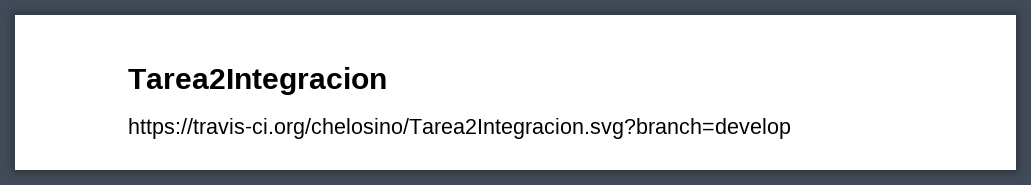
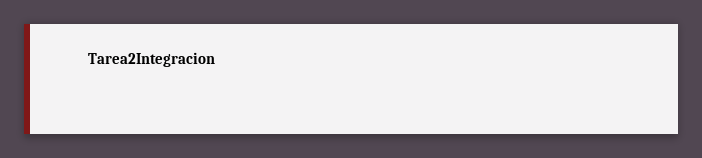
- https://travis-ci.org/chelosino/Tarea2Integracion.svg?branch=develop

